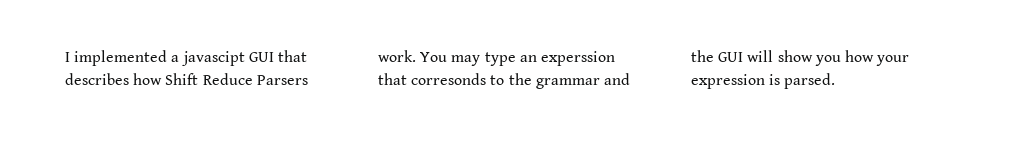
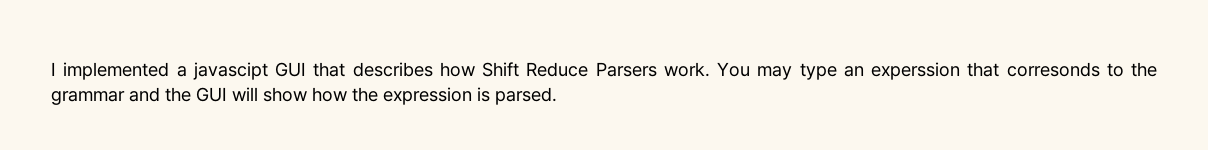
- You may type an experssion that corresonds to the grammar and the GUI will show you how your expression is parsed.
+ You may type an experssion that corresonds to the grammar and the GUI will show how the expression is parsed.

